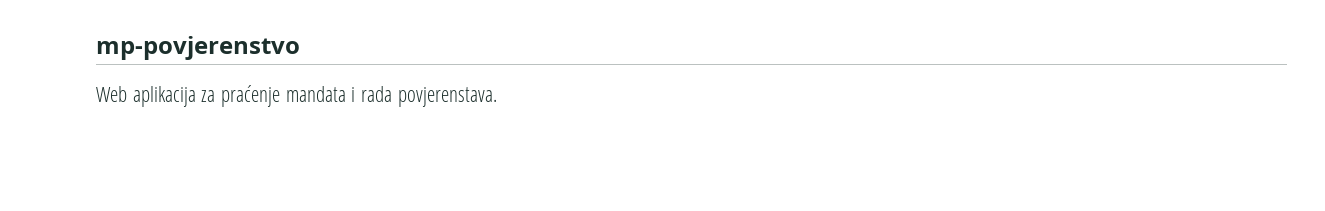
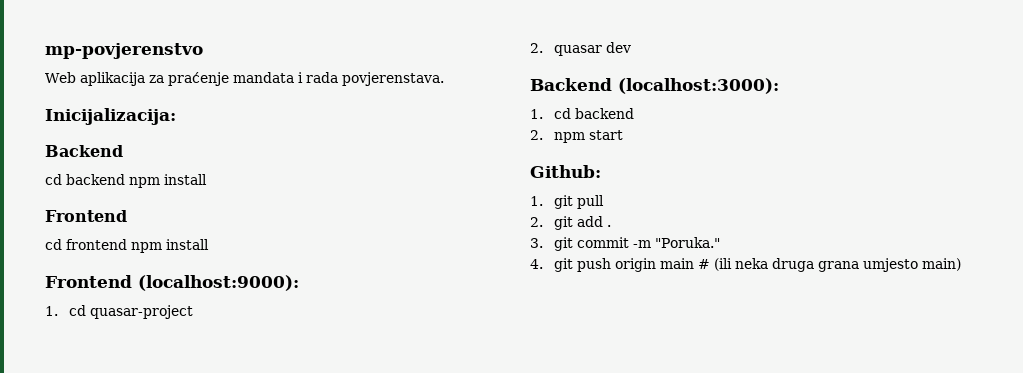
+ Inicijalizacija:
+ Backend
+ cd backend npm install
+ Frontend
+ cd frontend npm install
+ Frontend (localhost:9000):
+ 1. cd quasar-project
+ 2. quasar dev
+ Backend (localhost:3000):
+ 1. cd backend
+ 2. npm start
+ Github:
+ 1. git pull
+ 2. git add .
+ 3. git commit -m "Poruka."
+ 4. git push origin main # (ili neka druga grana umjesto main)

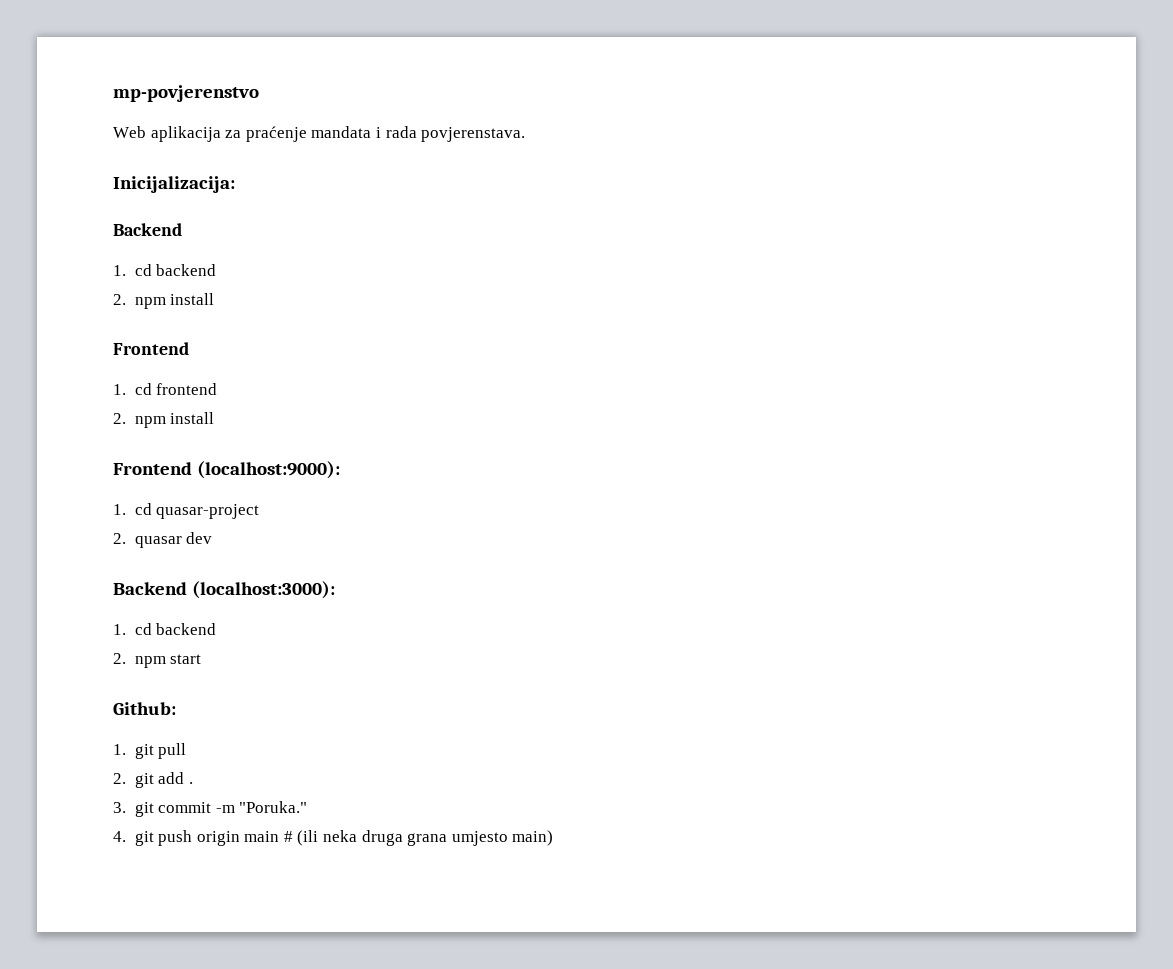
  Inicijalizacija:
  Backend
- cd backend npm install
+ 1. cd backend
+ 2. npm install
- cd frontend npm install
+ 1. cd frontend
+ 2. npm install

